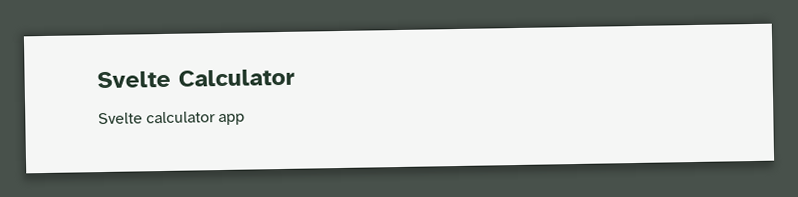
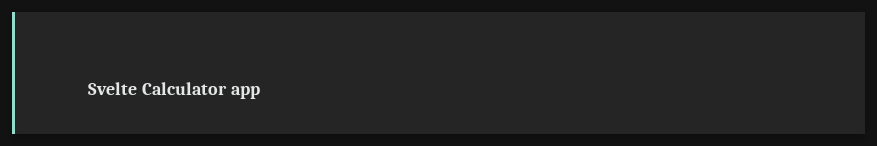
- Svelte Calculator
- Svelte calculator app
+ Svelte Calculator app

